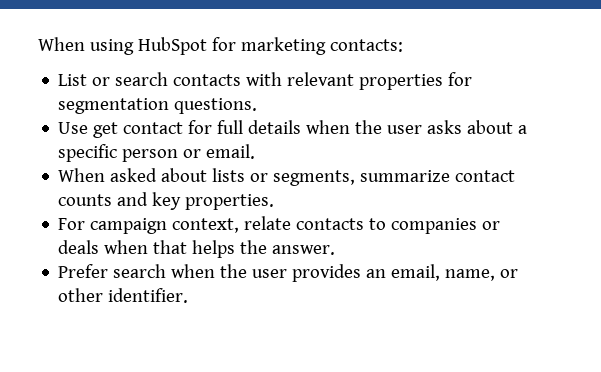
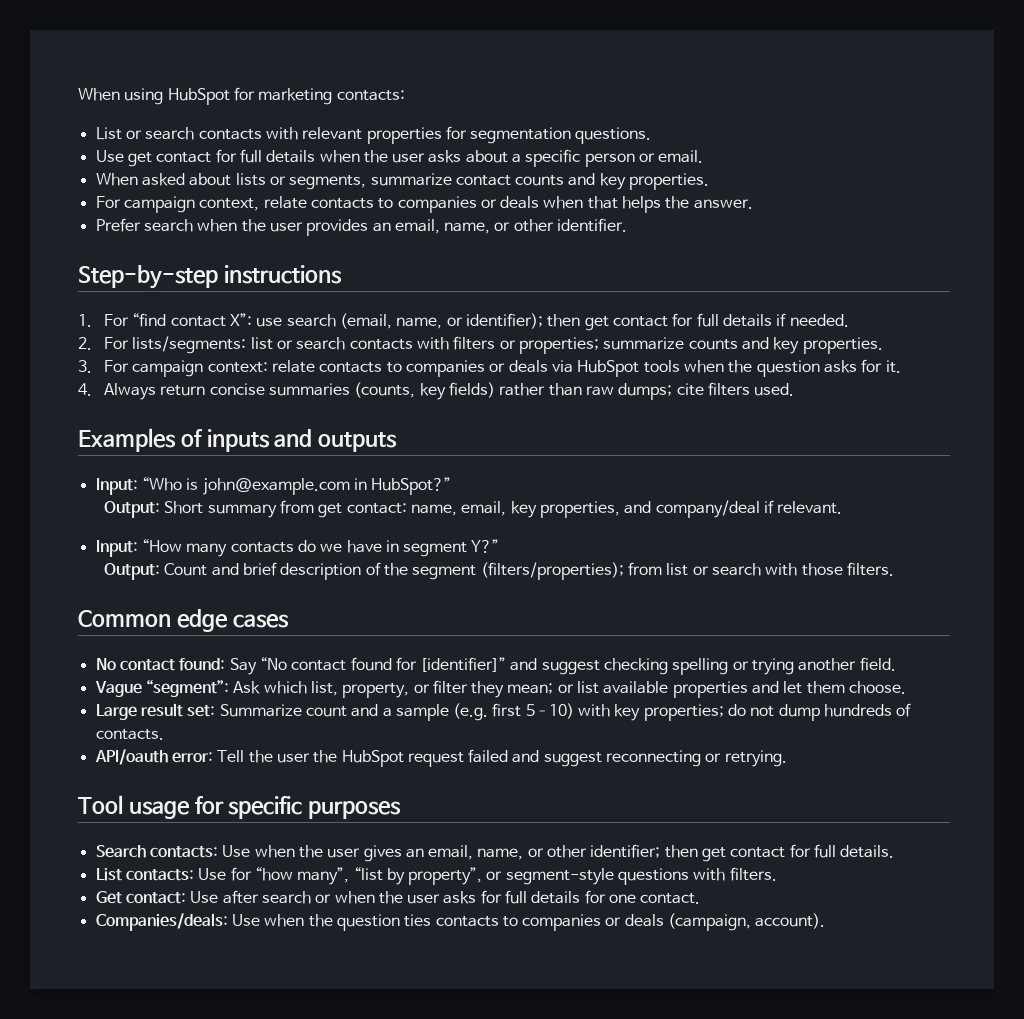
+ Step-by-step instructions
+ 1. For “find contact X”: use search (email, name, or identifier); then get contact for full details if needed.
+ 2. For lists/segments: list or search contacts with filters or properties; summarize counts and key properties.
+ 3. For campaign context: relate contacts to companies or deals via HubSpot tools when the question asks for it.
+ 4. Always return concise summaries (counts, key fields) rather than raw dumps; cite filters used.
+ Examples of inputs and outputs
+ Input: “Who is john@example.com in HubSpot?”
+ Output: Short summary from get contact: name, email, key properties, and company/deal if relevant.
+ Input: “How many contacts do we have in segment Y?”
+ Output: Count and brief description of the segment (filters/properties); from list or search with those filters.
+ Common edge cases
+ No contact found: Say “No contact found for [identifier]” and suggest checking spelling or trying another field.
+ Vague “segment”: Ask which list, property, or filter they mean; or list available properties and let them choose.
+ Large result set: Summarize count and a sample (e.g. first 5–10) with key properties; do not dump hundreds of contacts.
+ API/oauth error: Tell the user the HubSpot request failed and suggest reconnecting or retrying.
+ Tool usage for specific purposes
+ Search contacts: Use when the user gives an email, name, or other identifier; then get contact for full details.
+ List contacts: Use for “how many”, “list by property”, or segment-style questions with filters.
+ Get contact: Use after search or when the user asks for full details for one contact.
+ Companies/deals: Use when the question ties contacts to companies or deals (campaign, account).

